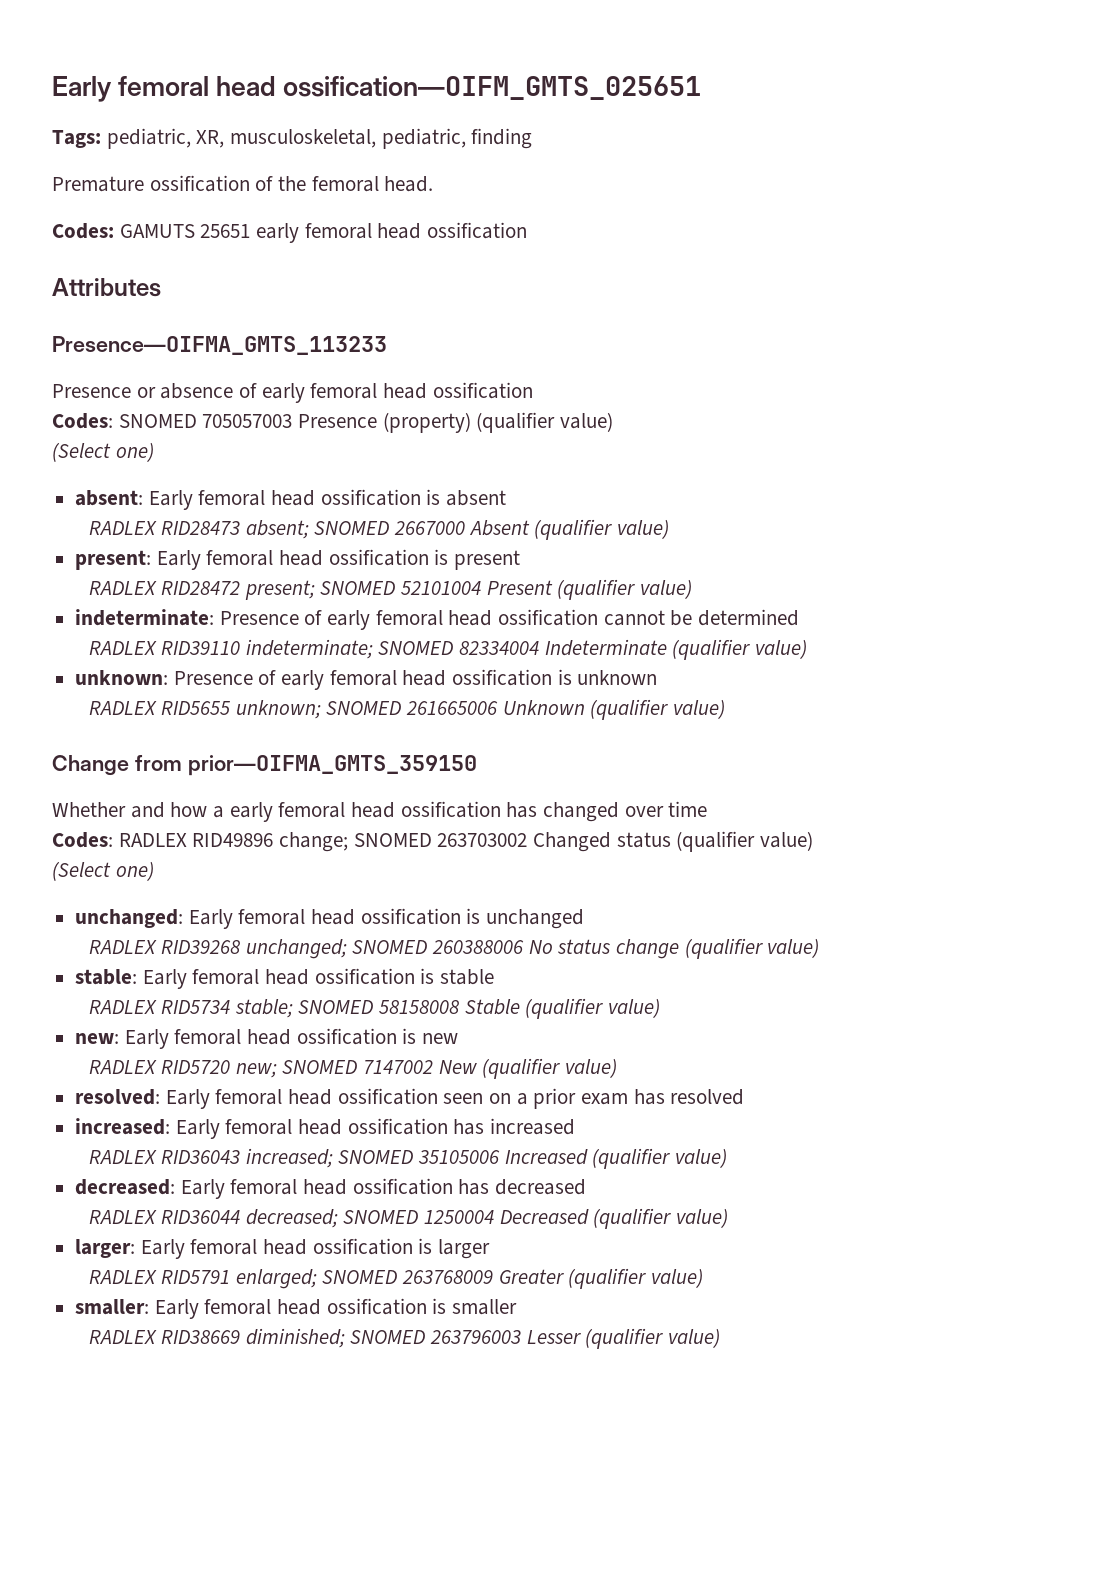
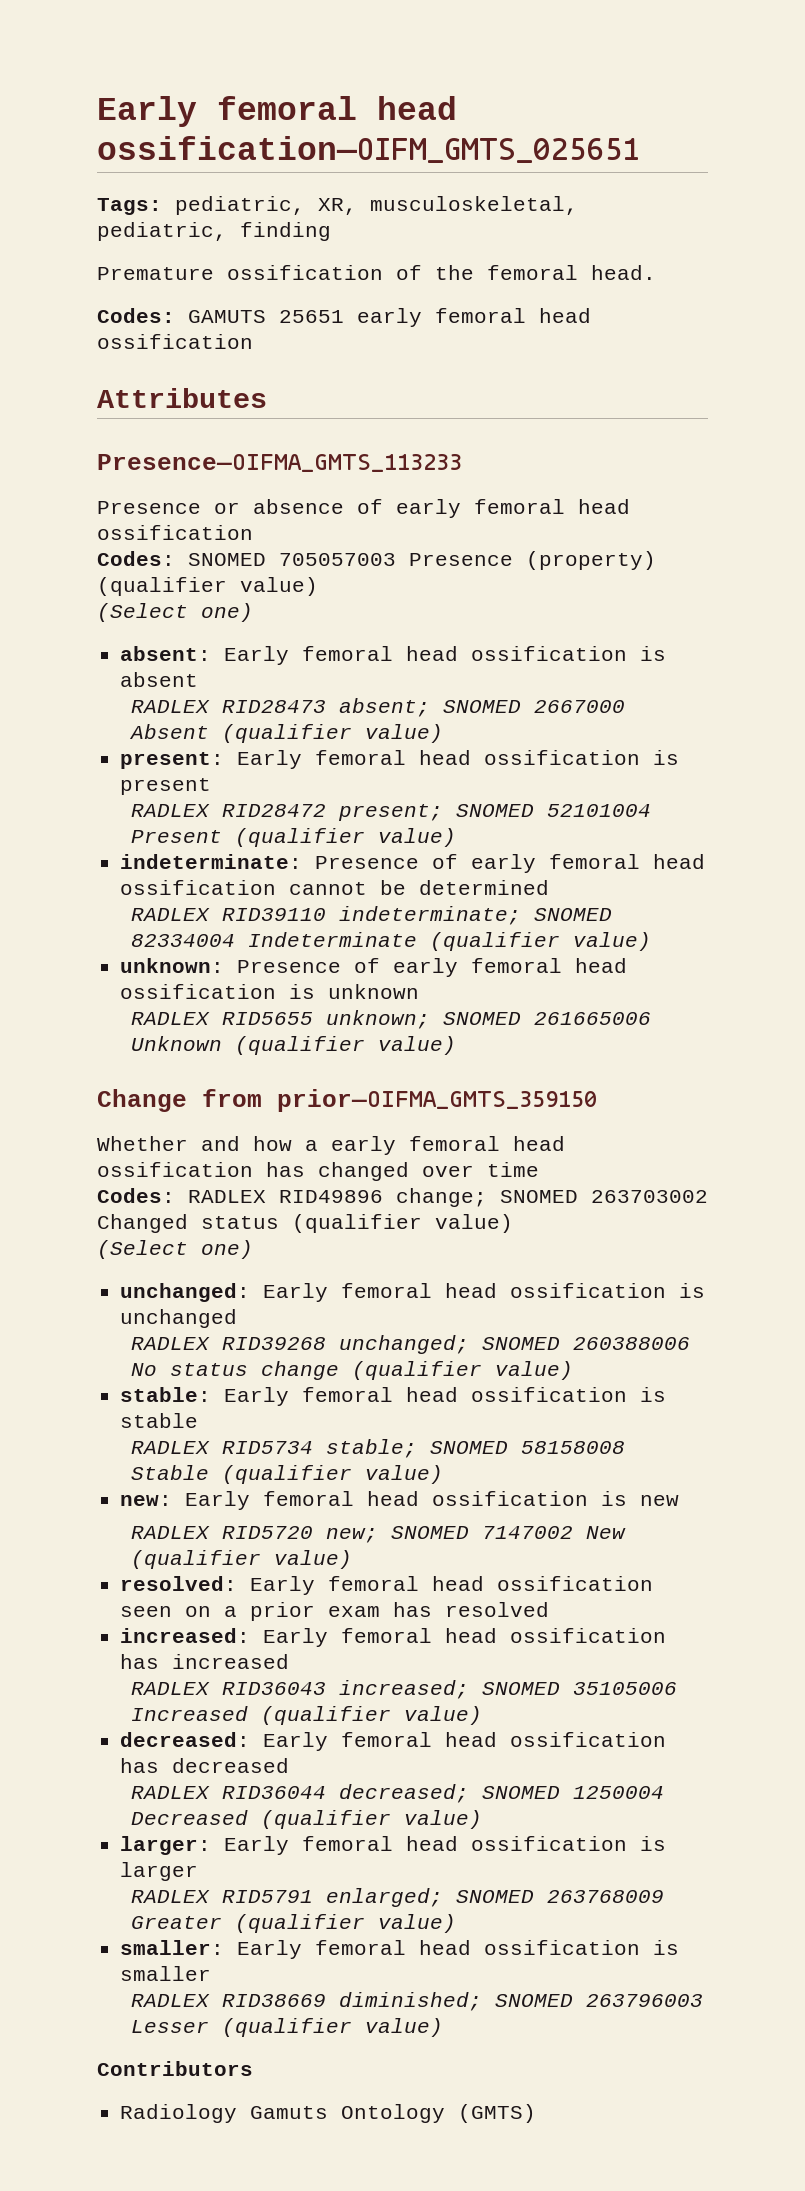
+ Contributors
+ Radiology Gamuts Ontology (GMTS)

